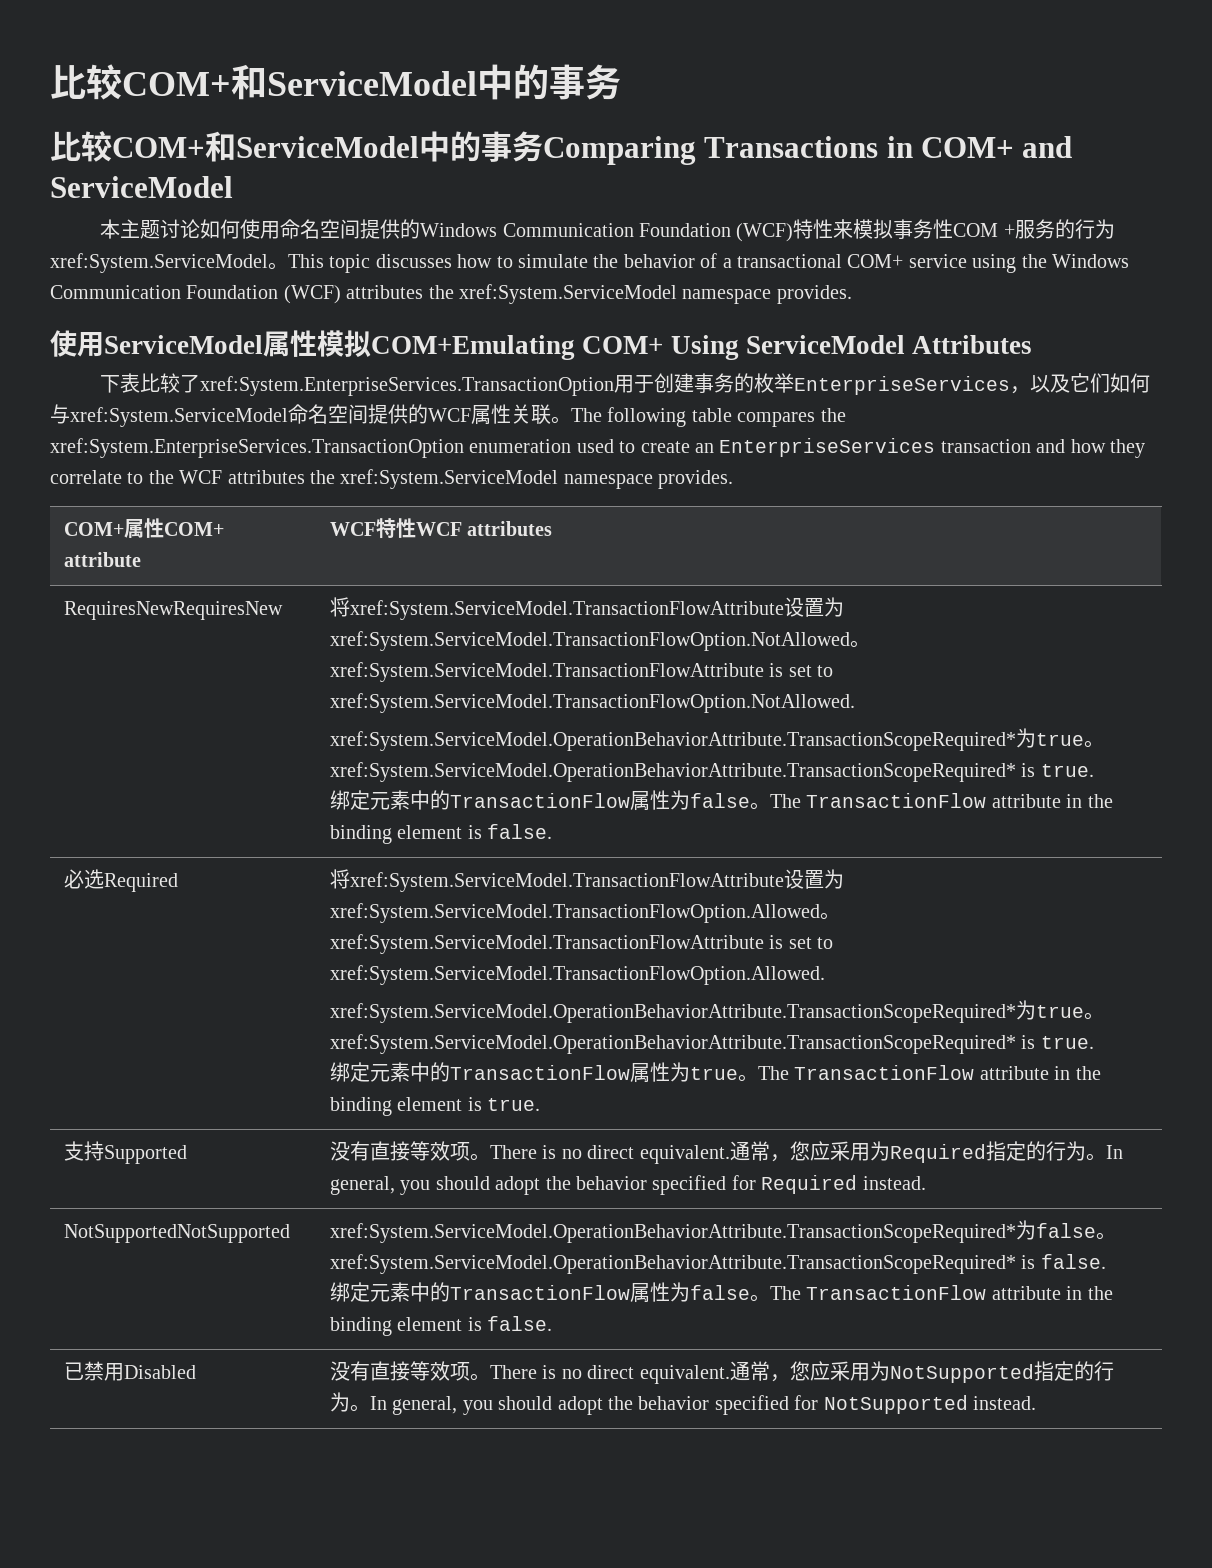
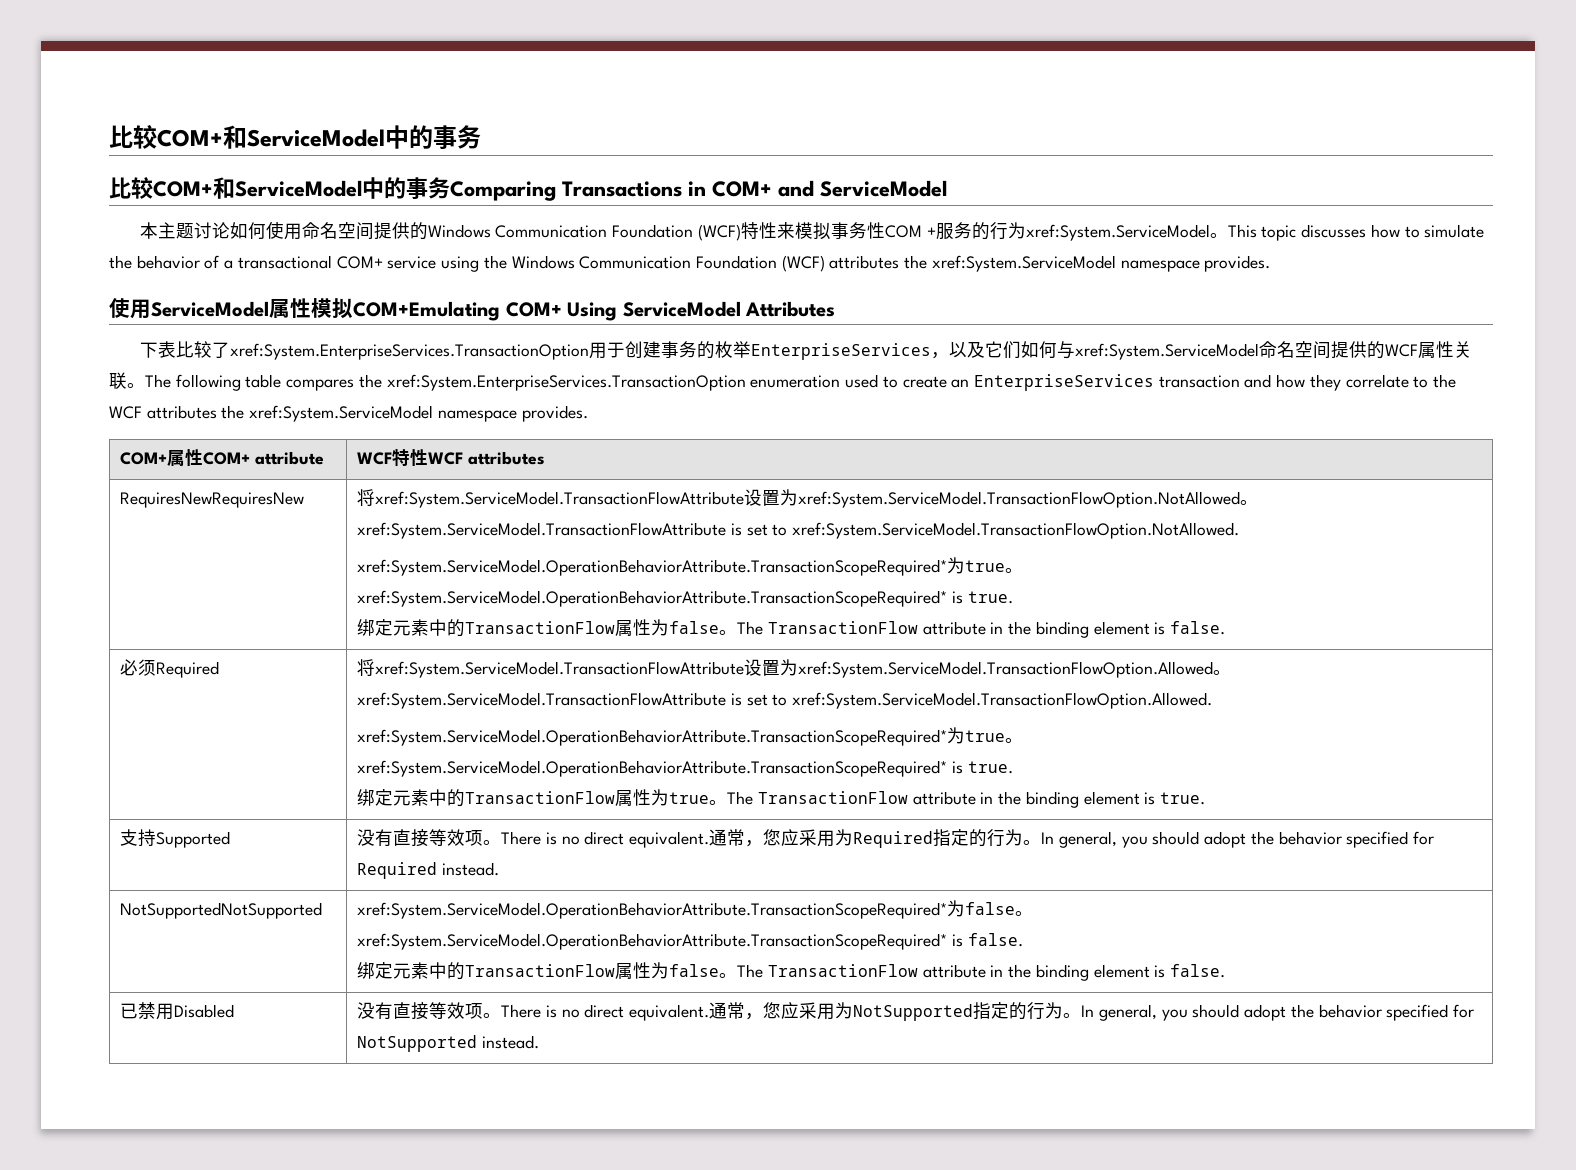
- 必选Required | 将xref:System.ServiceModel.TransactionFlowAttribute设置为xref:System.ServiceModel.TransactionFlowOption.Allowed。xref:System.ServiceModel.TransactionFlowAttribute is set to xref:System.ServiceModel.TransactionFlowOption.Allowed.
+ 必须Required | 将xref:System.ServiceModel.TransactionFlowAttribute设置为xref:System.ServiceModel.TransactionFlowOption.Allowed。xref:System.ServiceModel.TransactionFlowAttribute is set to xref:System.ServiceModel.TransactionFlowOption.Allowed.

